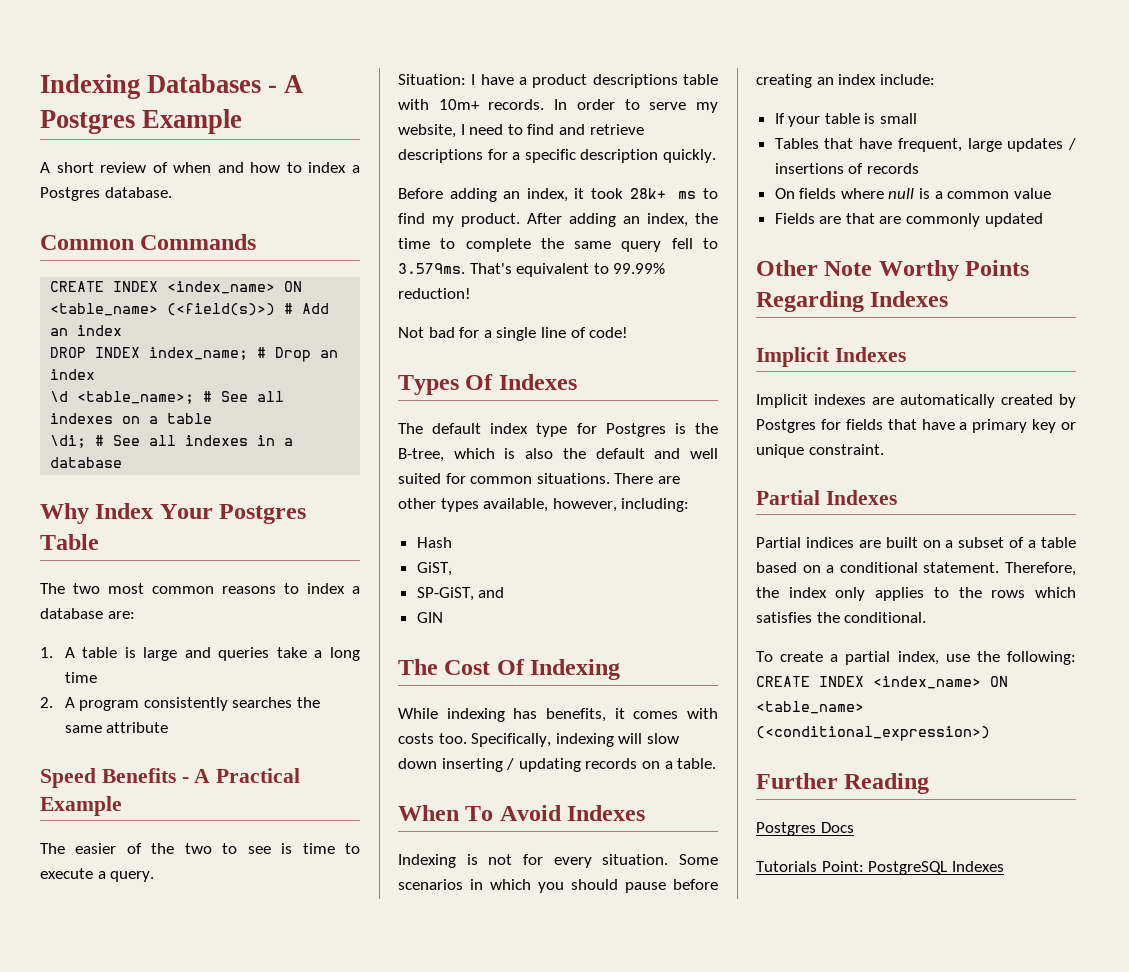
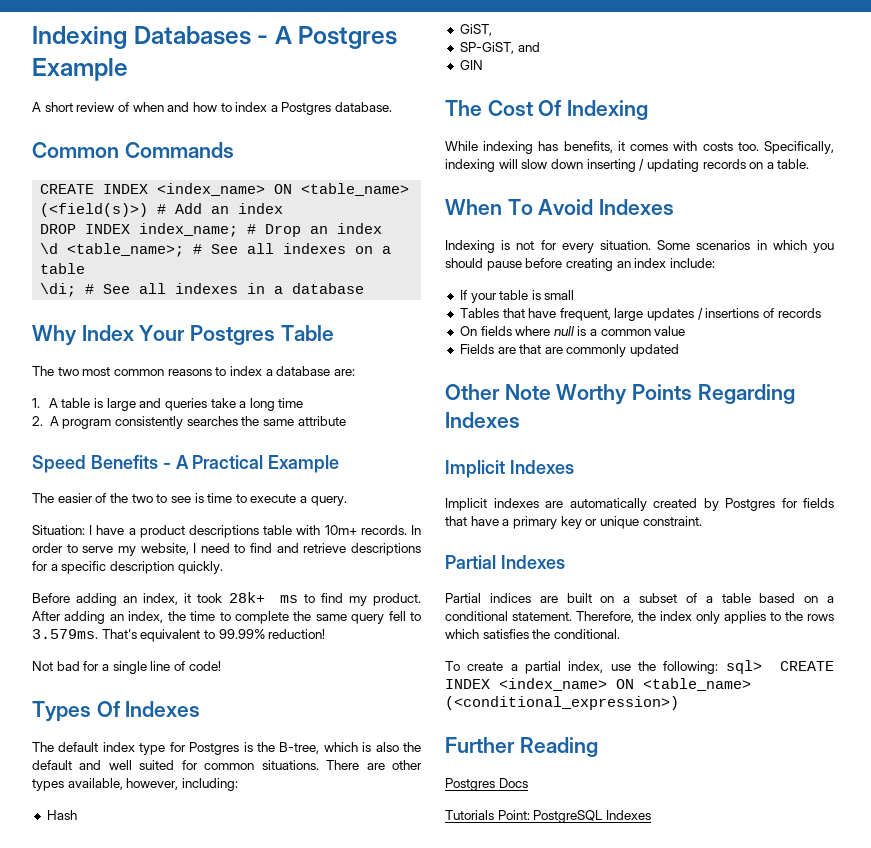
- To create a partial index, use the following: CREATE INDEX <index_name> ON <table_name> (<conditional_expression>)
+ To create a partial index, use the following: sql> CREATE INDEX <index_name> ON <table_name> (<conditional_expression>)

